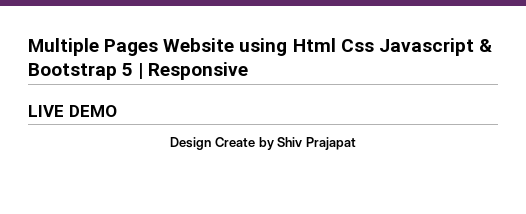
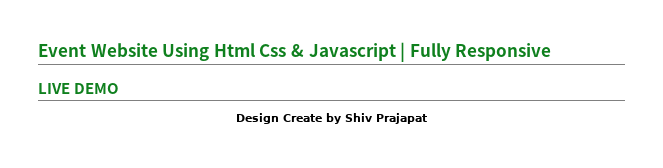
- Multiple Pages Website using Html Css Javascript & Bootstrap 5 | Responsive
+ Event Website Using Html Css & Javascript | Fully Responsive

